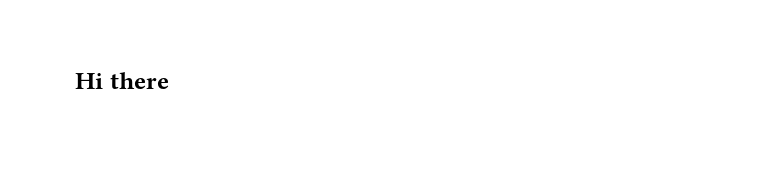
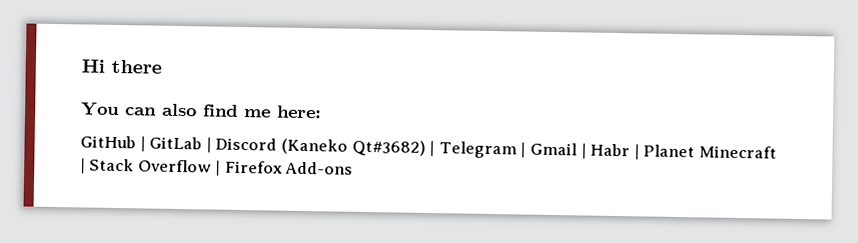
+ You can also find me here:
+ GitHub | GitLab | Discord (Kaneko Qt#3682) | Telegram | Gmail | Habr | Planet Minecraft | Stack Overflow | Firefox Add-ons

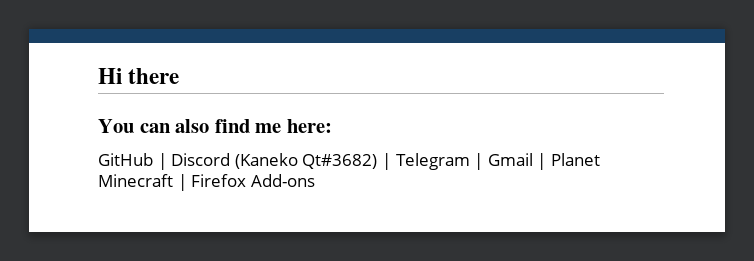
- GitHub | GitLab | Discord (Kaneko Qt#3682) | Telegram | Gmail | Habr | Planet Minecraft | Stack Overflow | Firefox Add-ons
+ GitHub | Discord (Kaneko Qt#3682) | Telegram | Gmail | Planet Minecraft | Firefox Add-ons

